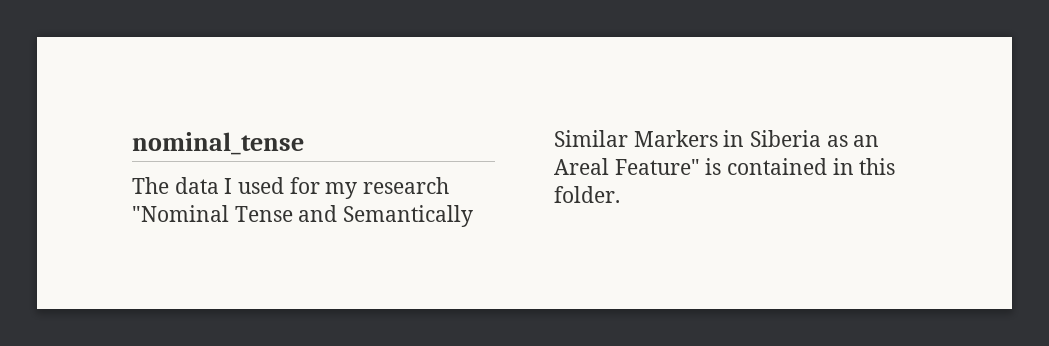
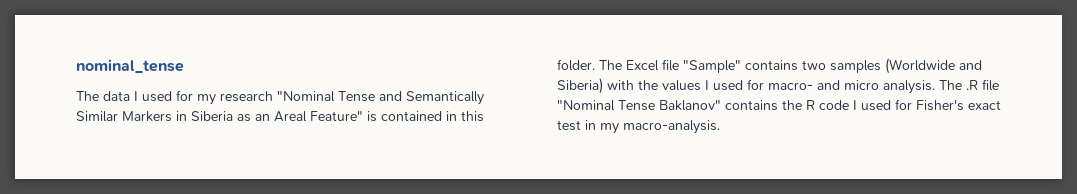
+ The Excel file "Sample" contains two samples (Worldwide and Siberia) with the values I used for macro- and micro analysis. The .R file "Nominal Tense Baklanov" contains the R code I used for Fisher's exact test in my macro-analysis.

